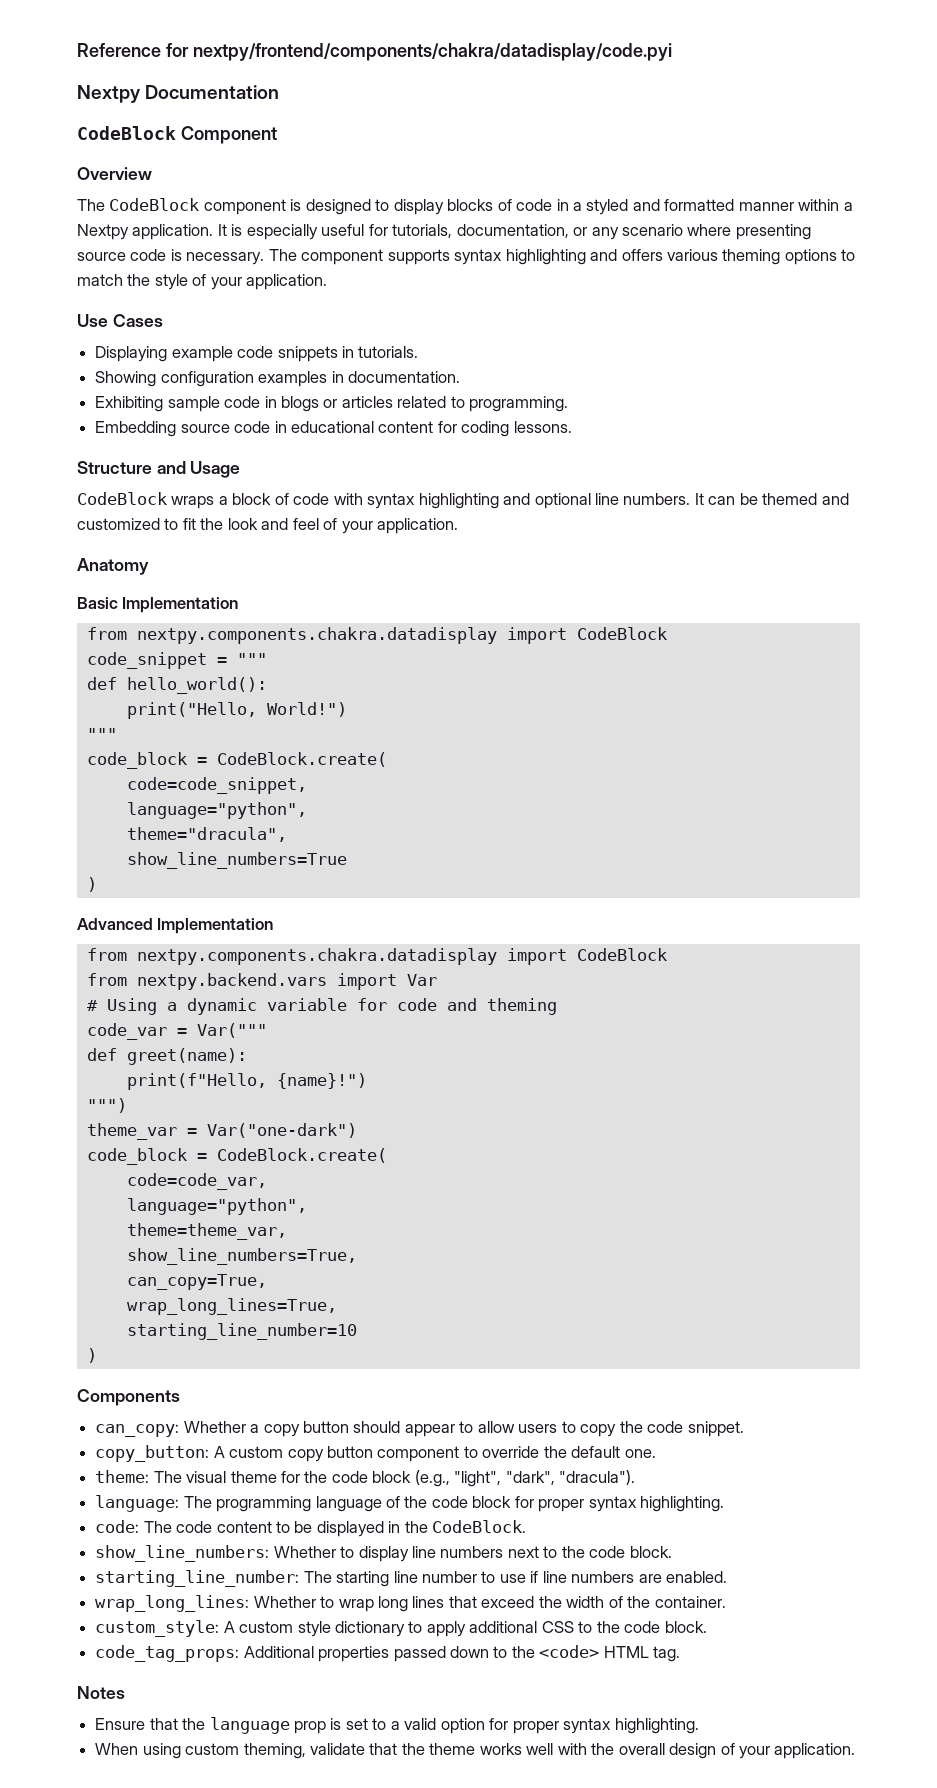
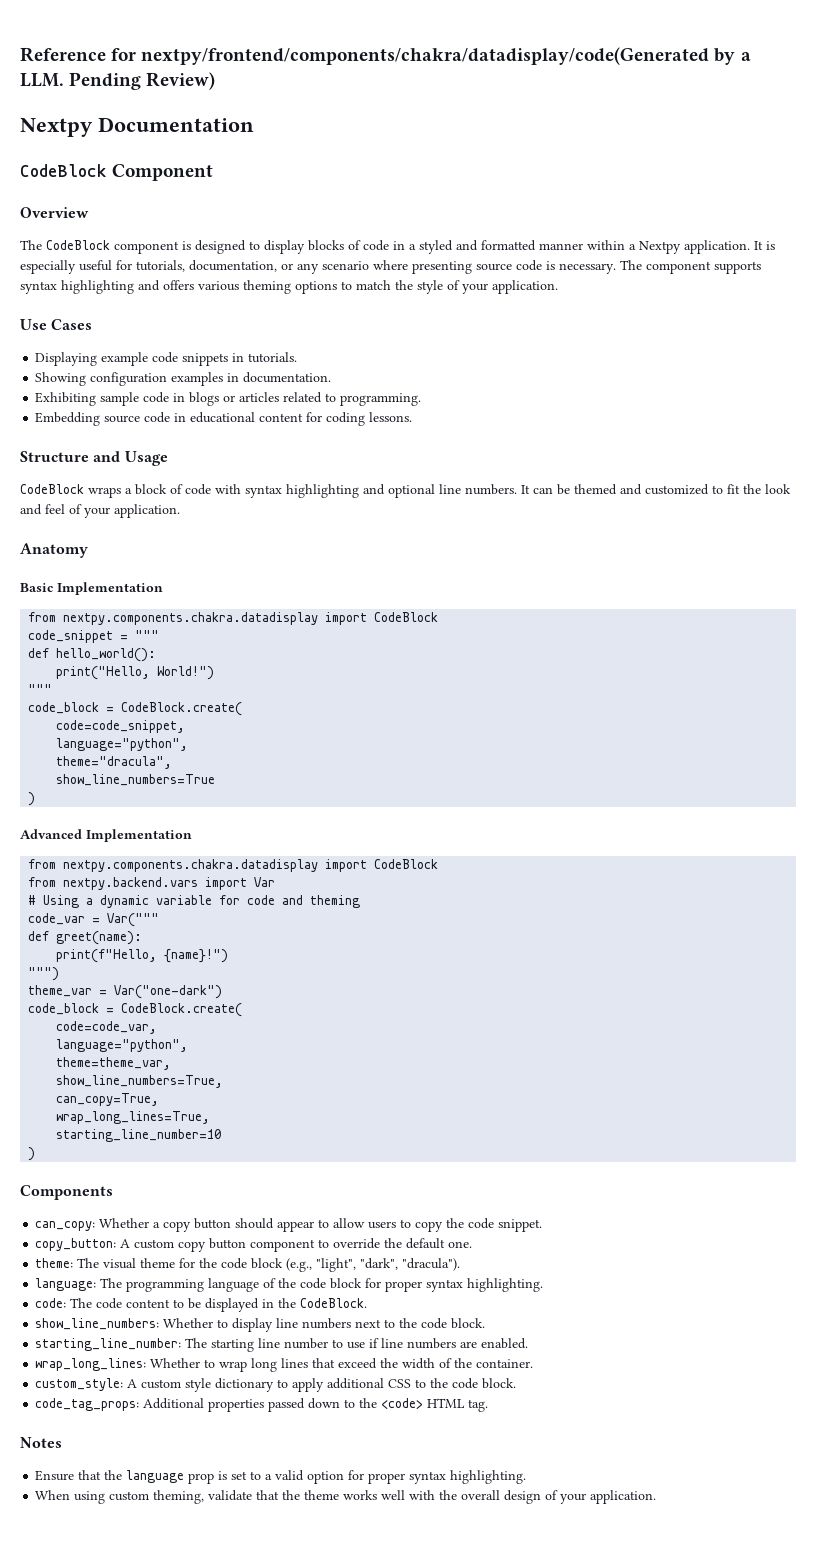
- Reference for nextpy/frontend/components/chakra/datadisplay/code.pyi
+ Reference for nextpy/frontend/components/chakra/datadisplay/code(Generated by a LLM. Pending Review)

